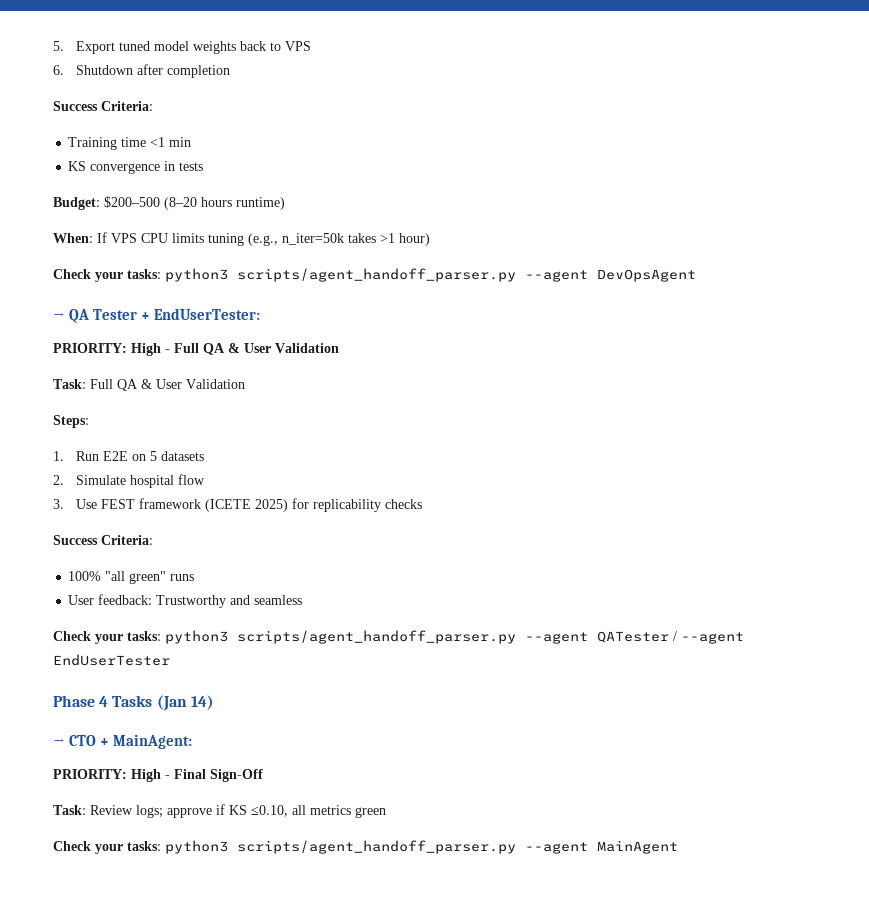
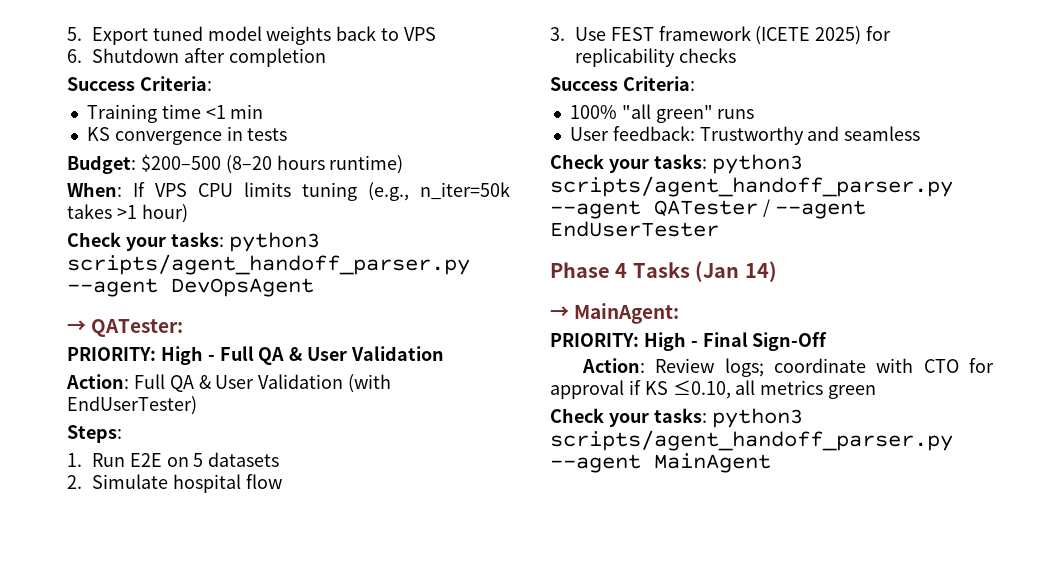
- → QA Tester + EndUserTester:
+ → QATester:
- Task: Full QA & User Validation
+ Action: Full QA & User Validation (with EndUserTester)
- → CTO + MainAgent:
+ → MainAgent:
- Task: Review logs; approve if KS ≤0.10, all metrics green
+ Action: Review logs; coordinate with CTO for approval if KS ≤0.10, all metrics green

